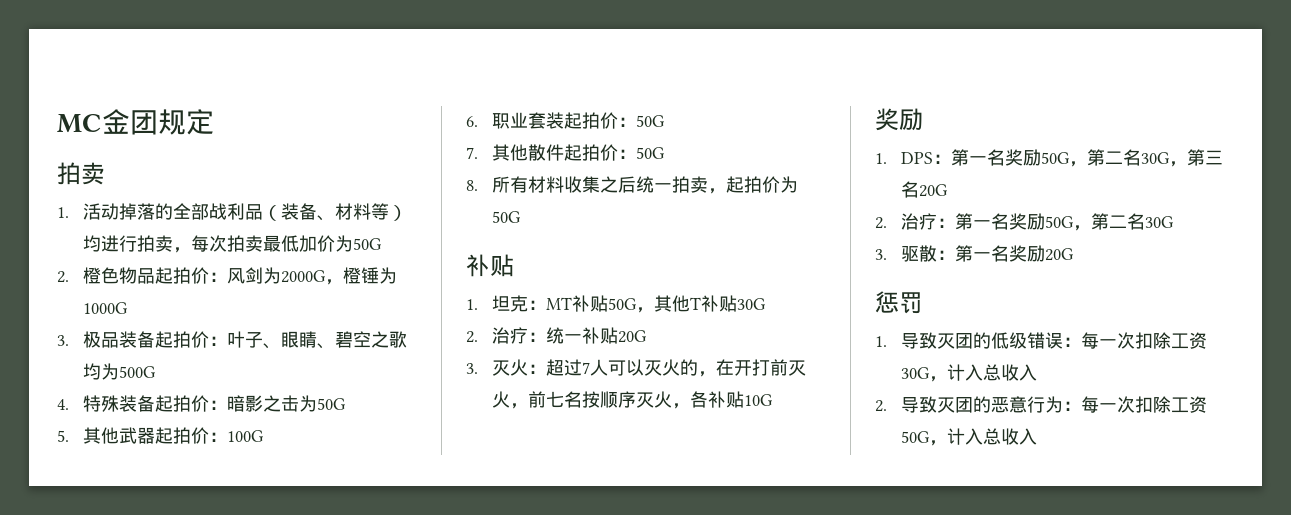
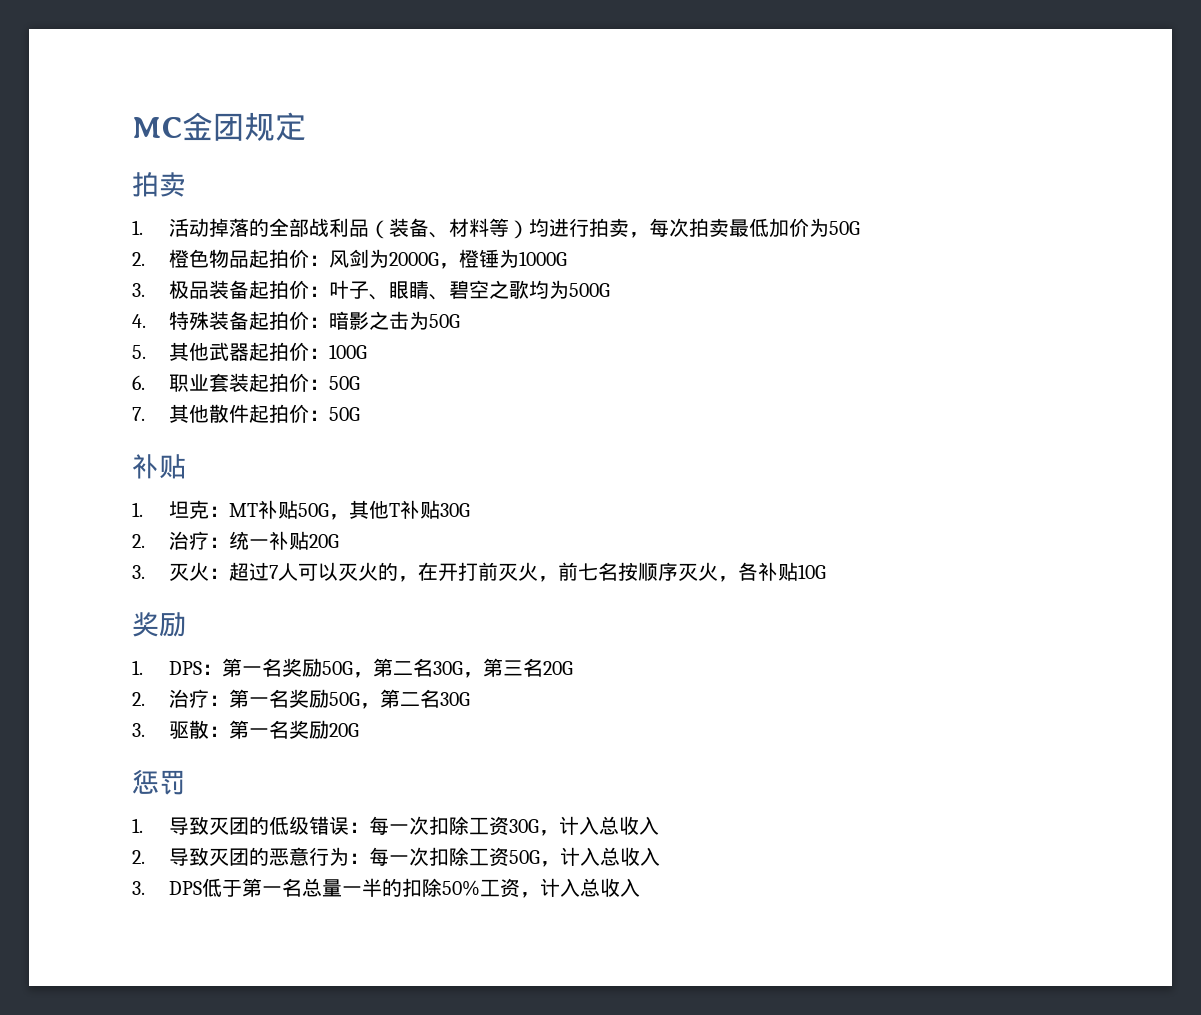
- 8.所有材料收集之后统一拍卖，起拍价为50G
+ 3. DPS低于第一名总量一半的扣除50%工资，计入总收入

